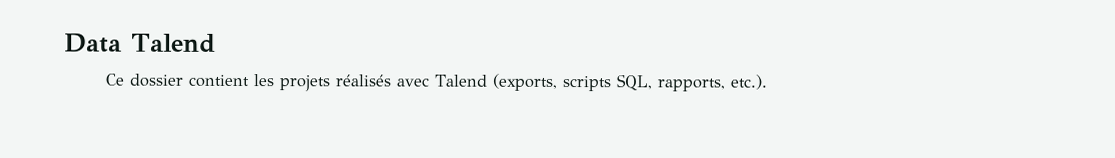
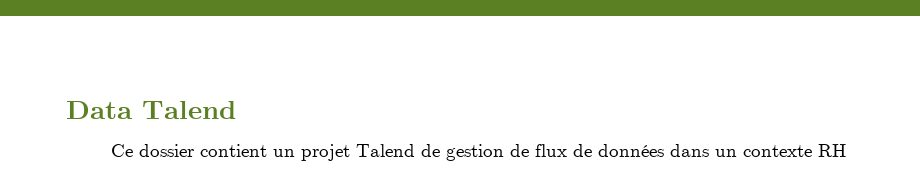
- Ce dossier contient les projets réalisés avec Talend (exports, scripts SQL, rapports, etc.).
+ Ce dossier contient un projet Talend de gestion de flux de données dans un contexte RH

